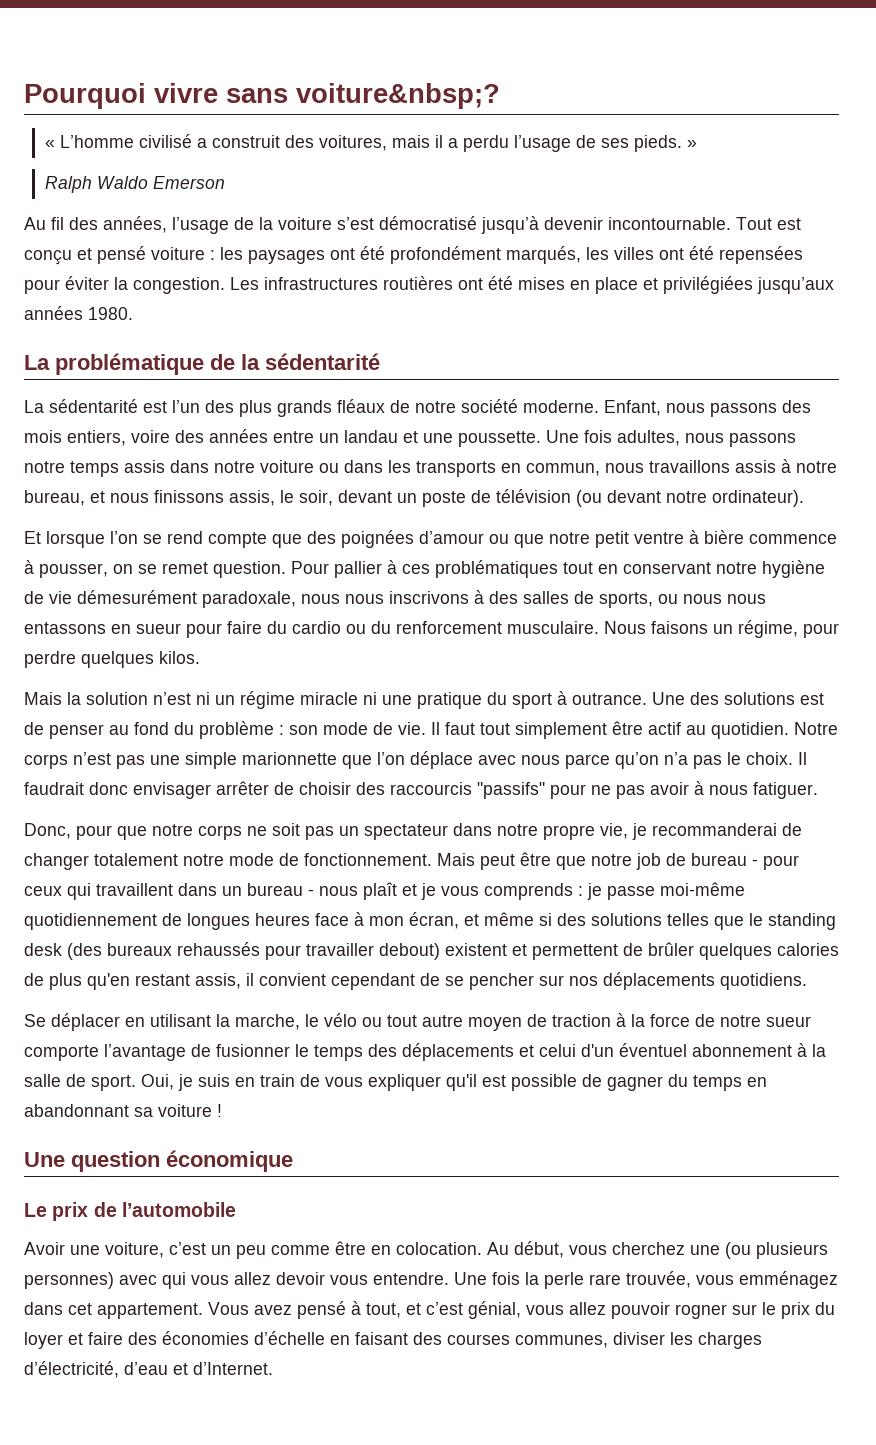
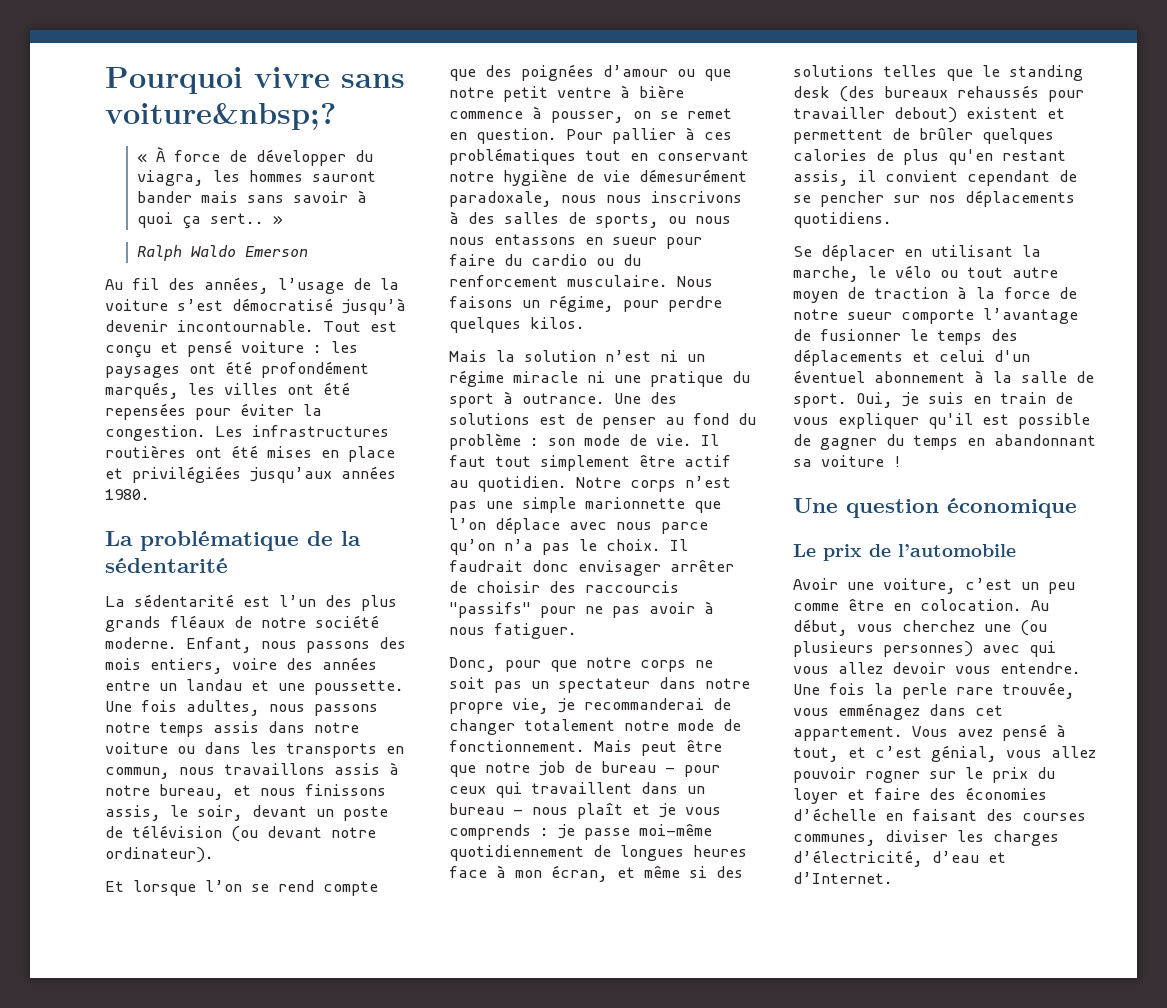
- « L’homme civilisé a construit des voitures, mais il a perdu l’usage de ses pieds. »
+ « À force de développer du viagra, les hommes sauront bander mais sans savoir à quoi ça sert.. »
- Et lorsque l’on se rend compte que des poignées d’amour ou que notre petit ventre à bière commence à pousser, on se remet question.
+ Et lorsque l’on se rend compte que des poignées d’amour ou que notre petit ventre à bière commence à pousser, on se remet en question.

